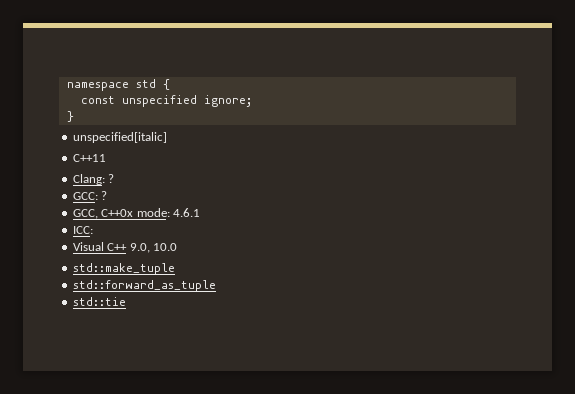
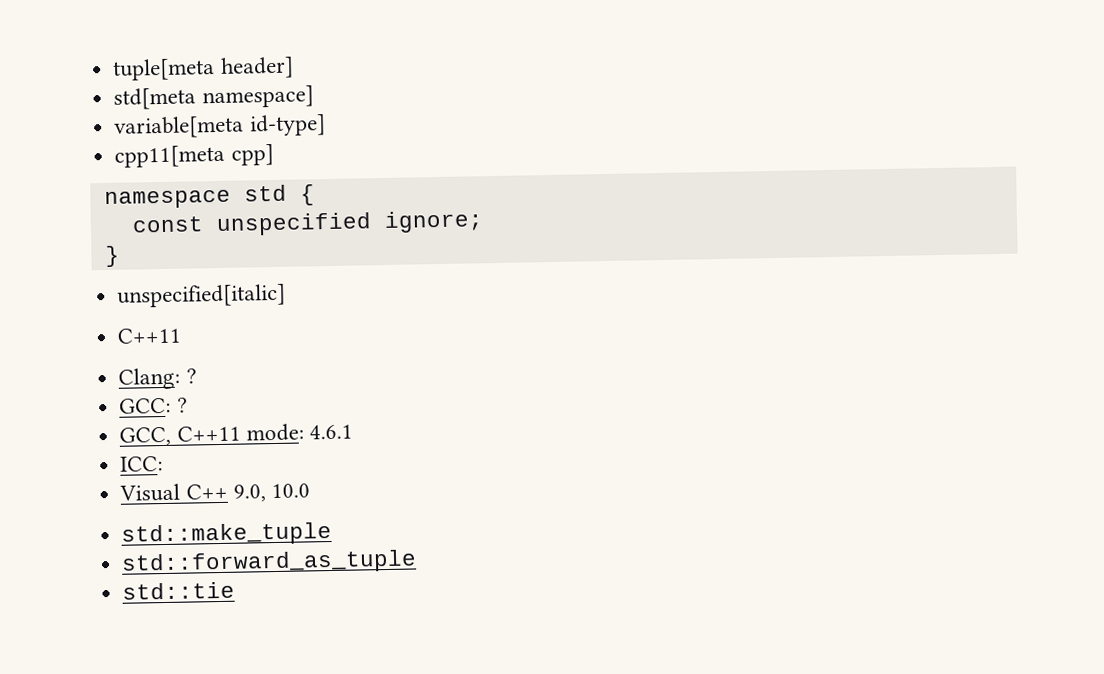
+ tuple[meta header]
+ std[meta namespace]
+ variable[meta id-type]
+ cpp11[meta cpp]
- GCC, C++0x mode: 4.6.1
+ GCC, C++11 mode: 4.6.1

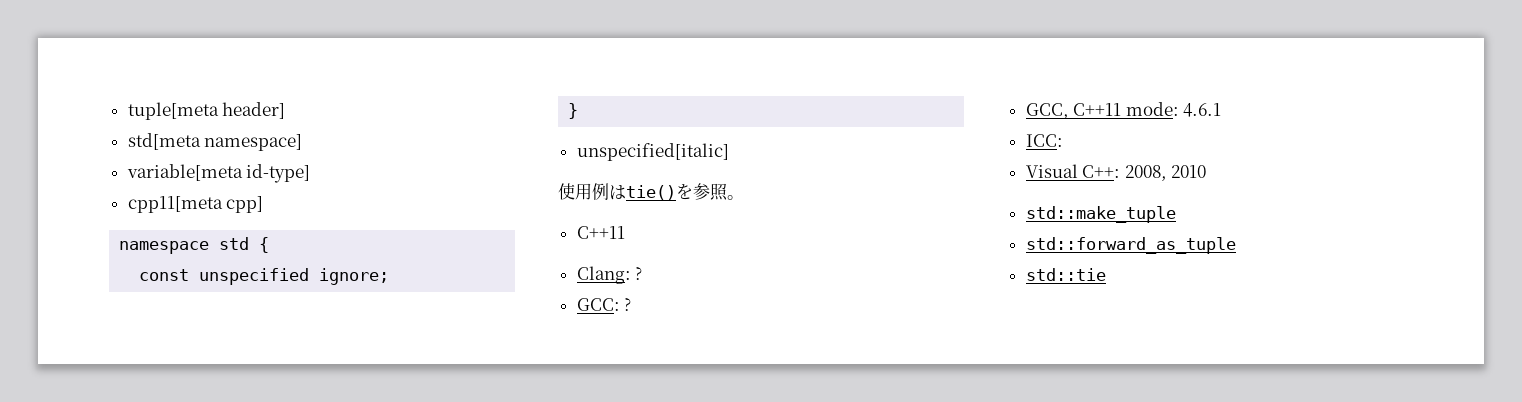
+ 使用例はtie()を参照。
- Visual C++ 9.0, 10.0
+ Visual C++: 2008, 2010

